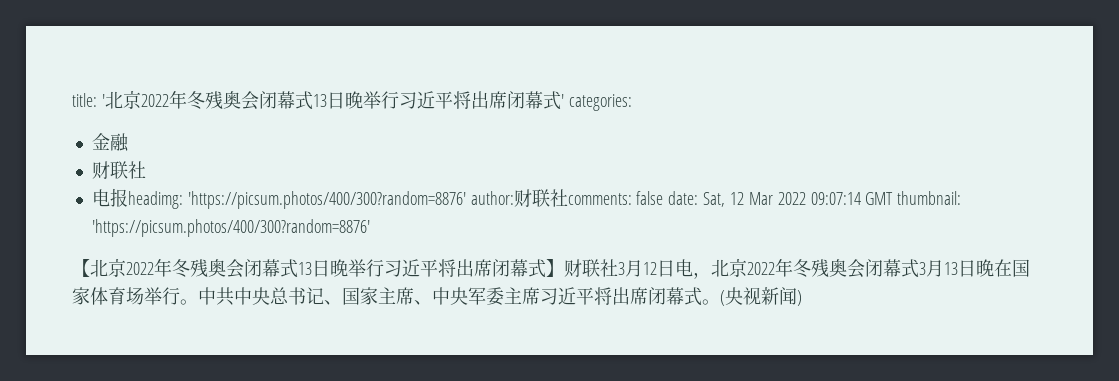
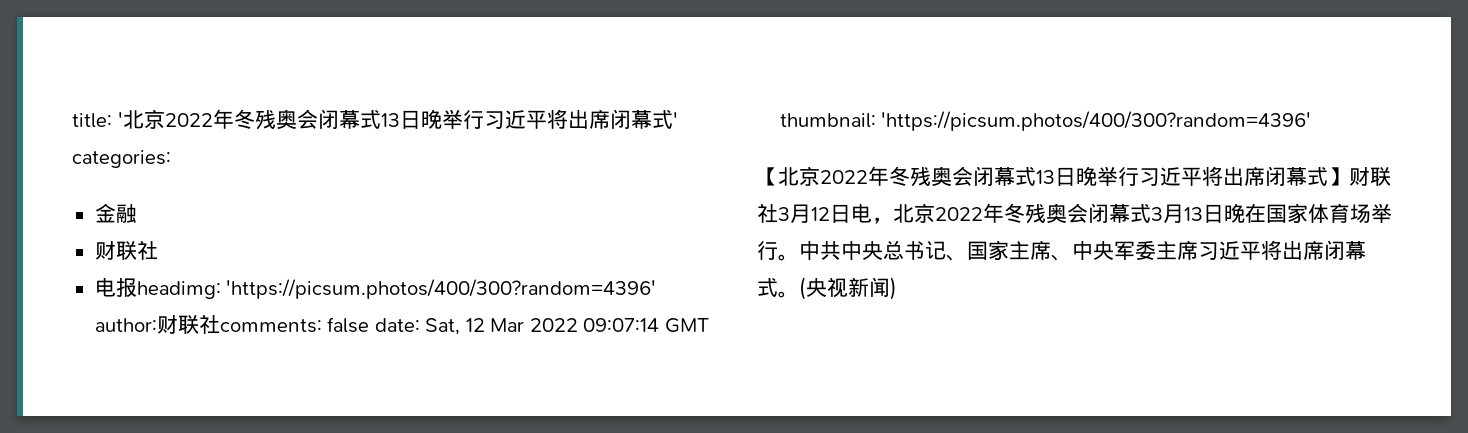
- 电报headimg: 'https://picsum.photos/400/300?random=8876' author:财联社comments: false date: Sat, 12 Mar 2022 09:07:14 GMT thumbnail: 'https://picsum.photos/400/300?random=8876'
+ 电报headimg: 'https://picsum.photos/400/300?random=4396' author:财联社comments: false date: Sat, 12 Mar 2022 09:07:14 GMT thumbnail: 'https://picsum.photos/400/300?random=4396'

